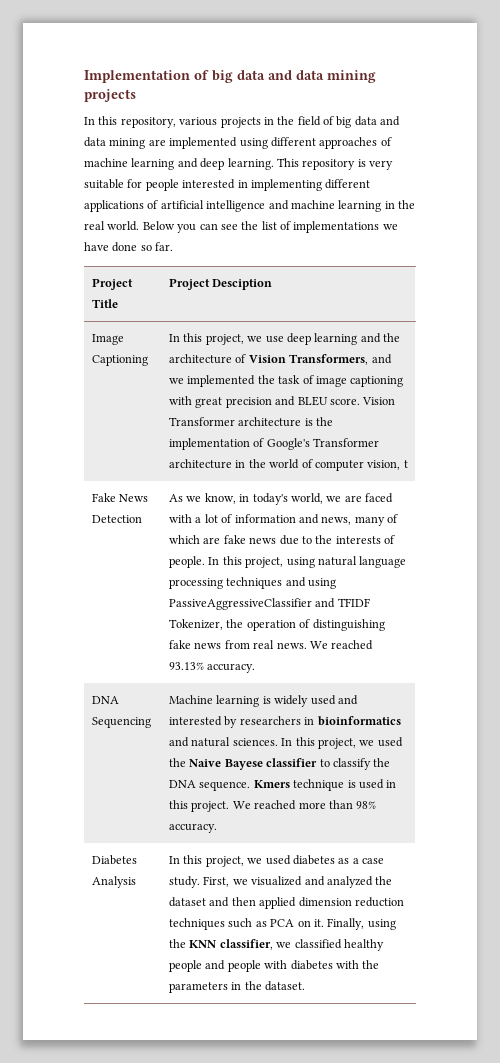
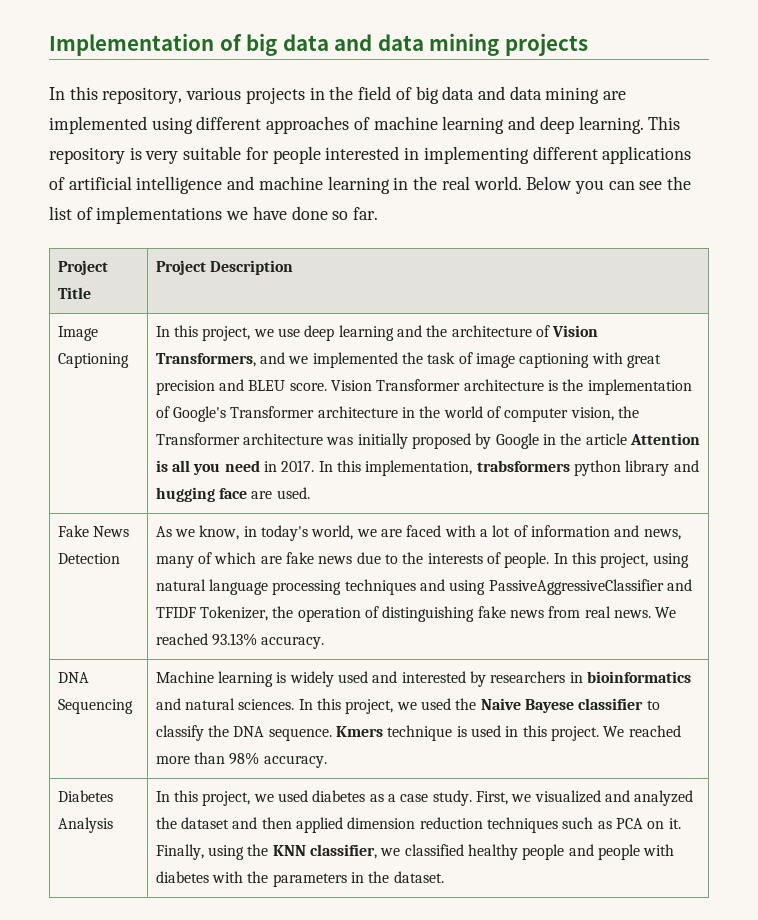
- Project Title | Project Desciption
+ Project Title | Project Description
- Vision Transformer architecture is the implementation of Google's Transformer architecture in the world of computer vision, t
+ Vision Transformer architecture is the implementation of Google's Transformer architecture in the world of computer vision, the Transformer architecture was initially proposed by Google in the article Attention is all you need in 2017. In this implementation, trabsformers python library and hugging face are used.

